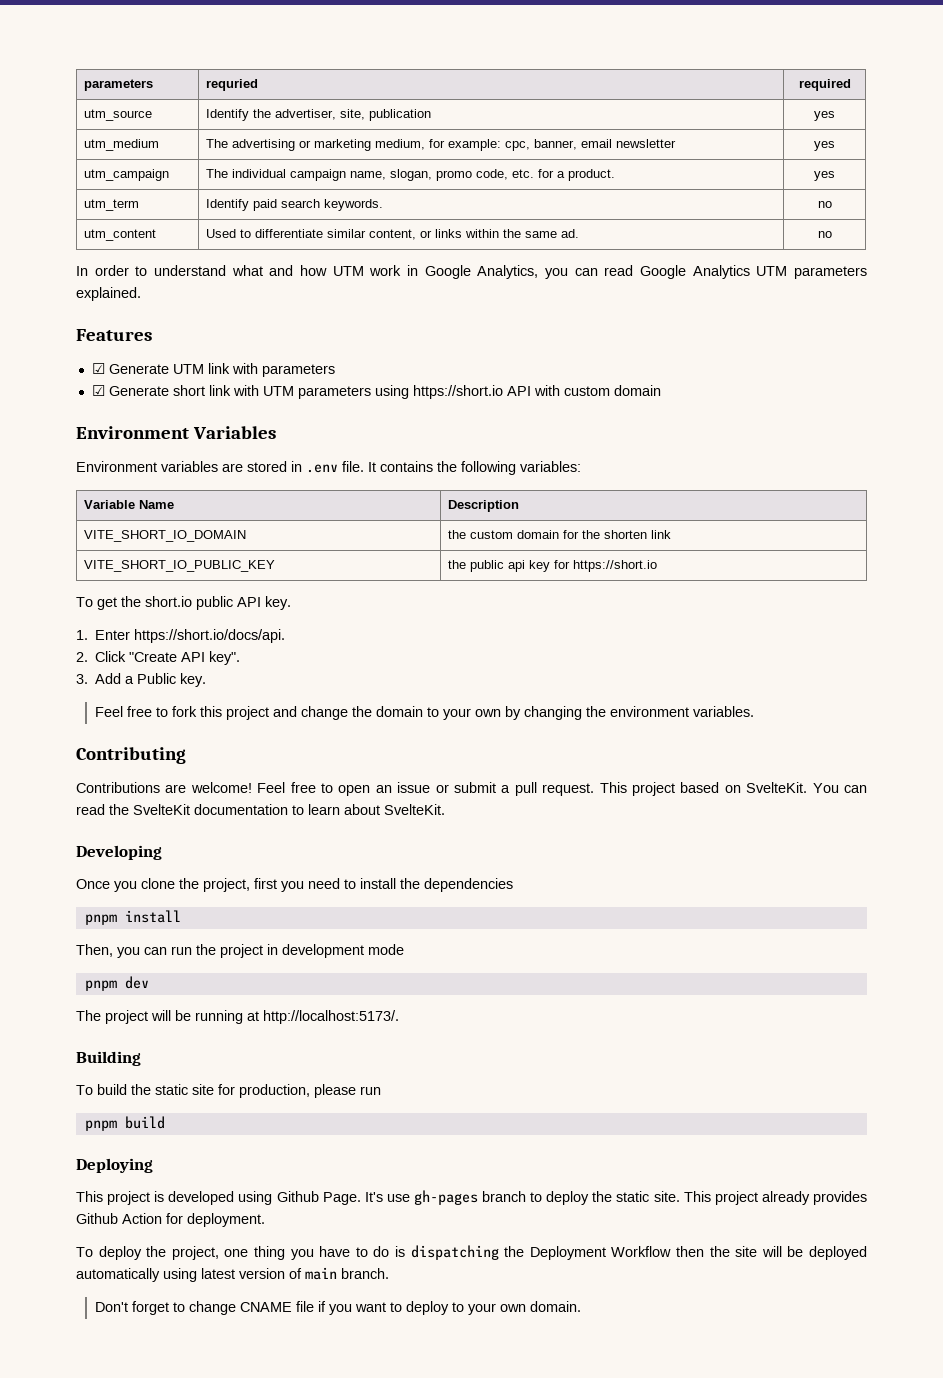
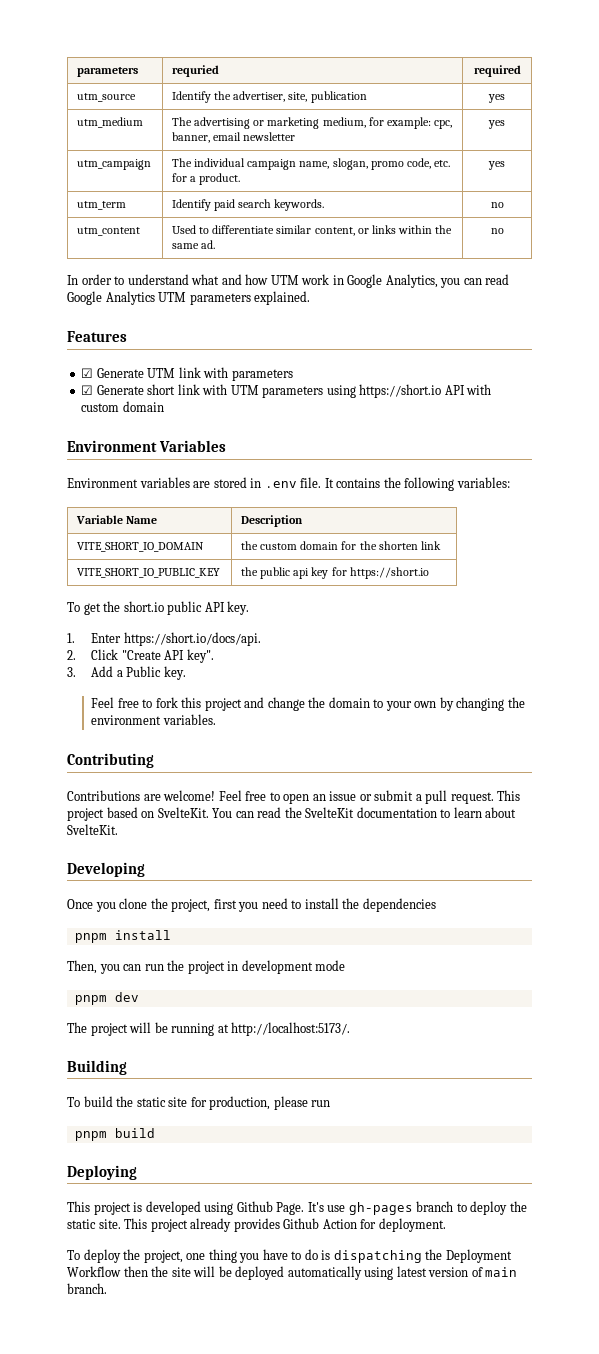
- Don't forget to change CNAME file if you want to deploy to your own domain.

